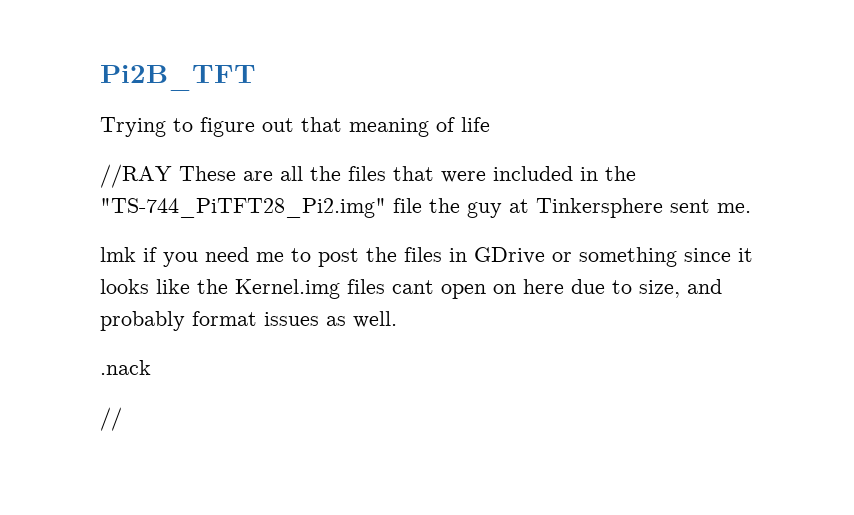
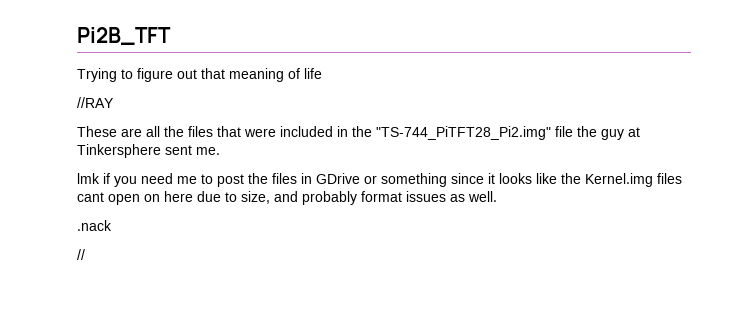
- //RAY These are all the files that were included in the "TS-744_PiTFT28_Pi2.img" file the guy at Tinkersphere sent me.
+ //RAY
+ These are all the files that were included in the "TS-744_PiTFT28_Pi2.img" file the guy at Tinkersphere sent me.

